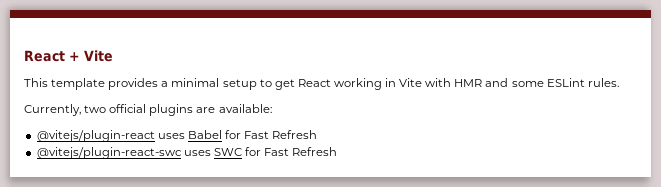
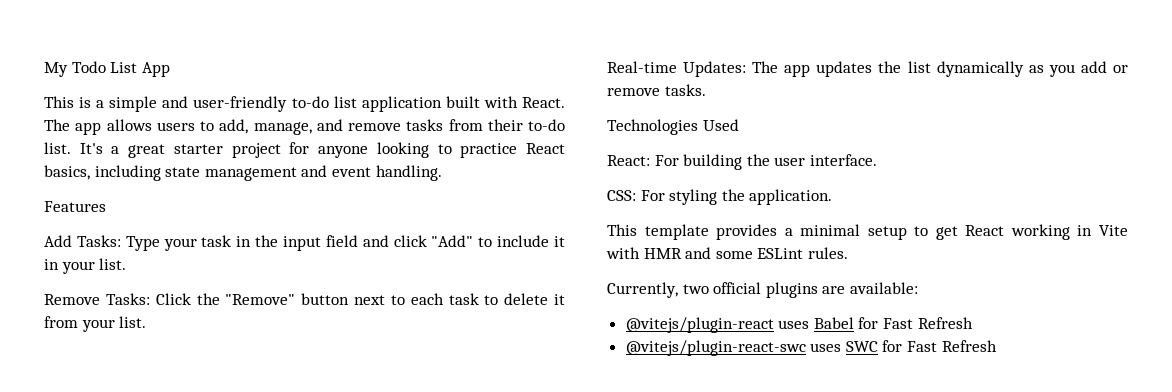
- React + Vite
+ My Todo List App
+ This is a simple and user-friendly to-do list application built with React. The app allows users to add, manage, and remove tasks from their to-do list. It's a great starter project for anyone looking to practice React basics, including state management and event handling.
+ Features
+ Add Tasks: Type your task in the input field and click "Add" to include it in your list.
+ Remove Tasks: Click the "Remove" button next to each task to delete it from your list.
+ Real-time Updates: The app updates the list dynamically as you add or remove tasks.
+ Technologies Used
+ React: For building the user interface.
+ CSS: For styling the application.

